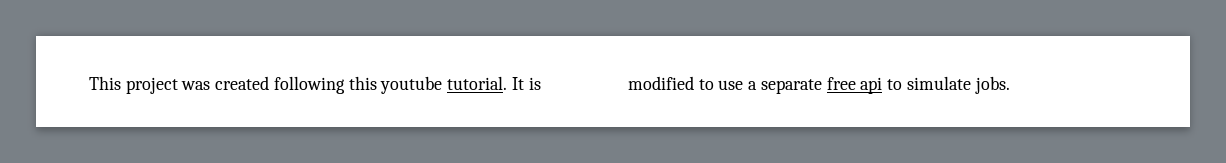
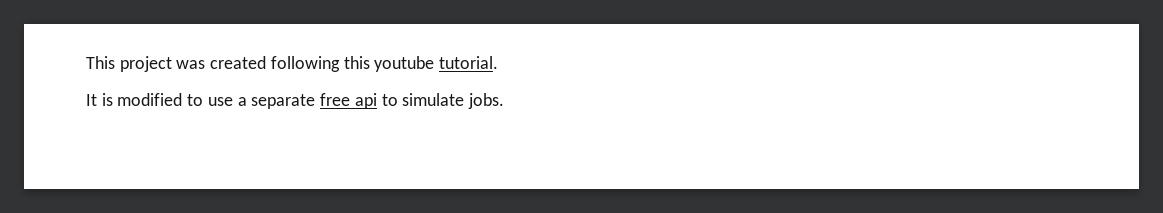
- This project was created following this youtube tutorial. It is modified to use a separate free api to simulate jobs.
+ This project was created following this youtube tutorial.
+ It is modified to use a separate free api to simulate jobs.

